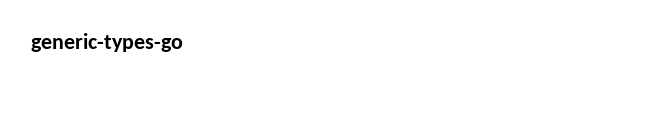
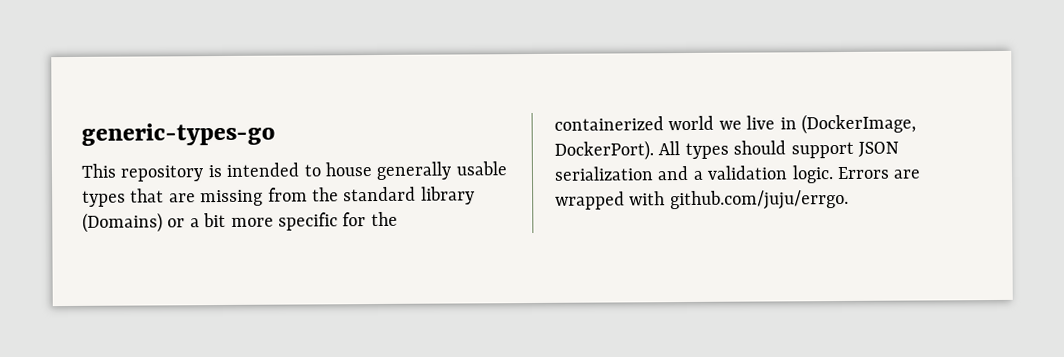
+ This repository is intended to house generally usable types that are missing from the standard library (Domains) or a bit more specific for the containerized world we live in (DockerImage, DockerPort). All types should support JSON serialization and a validation logic. Errors are wrapped with github.com/juju/errgo.

